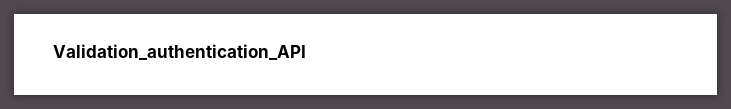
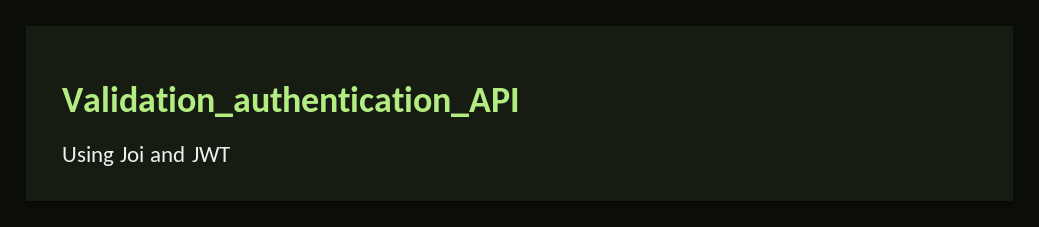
+ Using Joi and JWT

